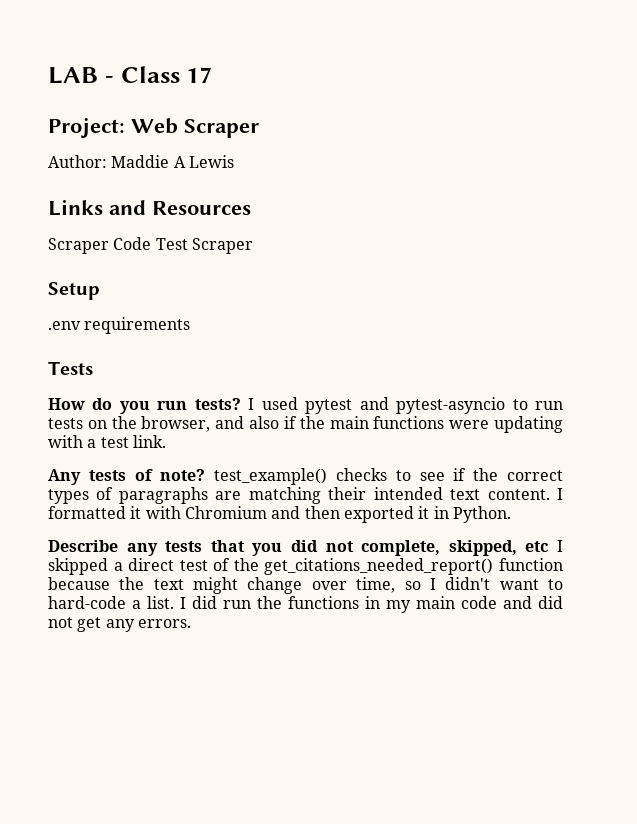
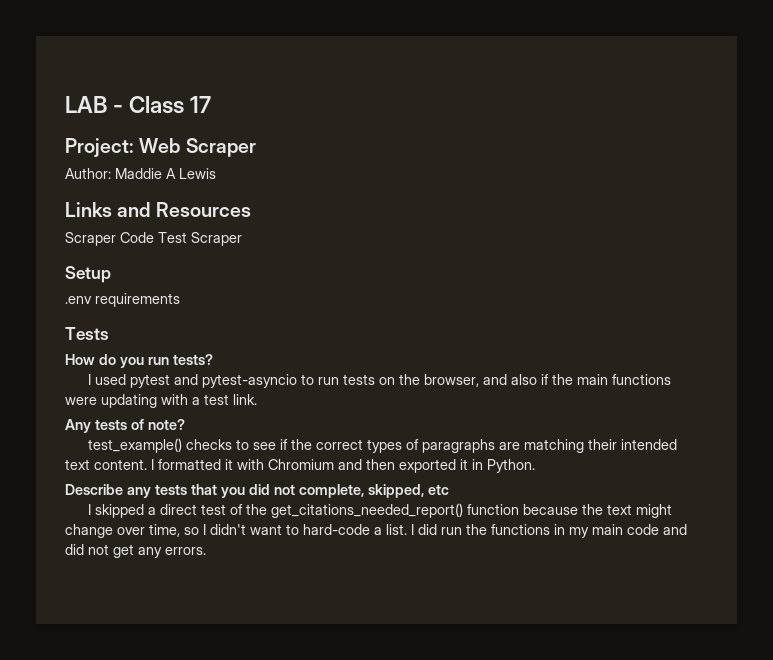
- How do you run tests? I used pytest and pytest-asyncio to run tests on the browser, and also if the main functions were updating with a test link.
+ How do you run tests?
+ I used pytest and pytest-asyncio to run tests on the browser, and also if the main functions were updating with a test link.
- Any tests of note? test_example() checks to see if the correct types of paragraphs are matching their intended text content.
+ Any tests of note?
+ test_example() checks to see if the correct types of paragraphs are matching their intended text content.
- Describe any tests that you did not complete, skipped, etc I skipped a direct test of the get_citations_needed_report() function because the text might change over time, so I didn't want to hard-code a list.
+ Describe any tests that you did not complete, skipped, etc
+ I skipped a direct test of the get_citations_needed_report() function because the text might change over time, so I didn't want to hard-code a list.

